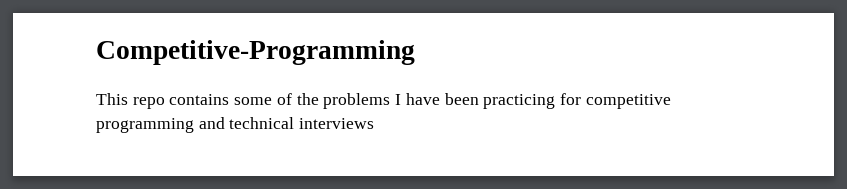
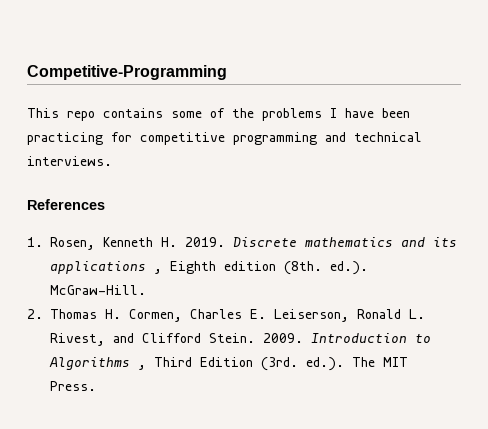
- This repo contains some of the problems I have been practicing for competitive programming and technical interviews
+ This repo contains some of the problems I have been practicing for competitive programming and technical interviews.
+ References
+ 1. Rosen, Kenneth H. 2019. Discrete mathematics and its applications , Eighth edition (8th. ed.). McGraw-Hill.
+ 2. Thomas H. Cormen, Charles E. Leiserson, Ronald L. Rivest, and Clifford Stein. 2009. Introduction to Algorithms , Third Edition (3rd. ed.). The MIT Press.

